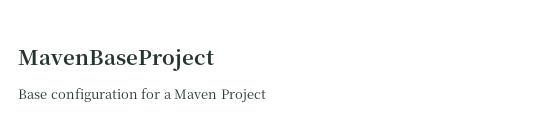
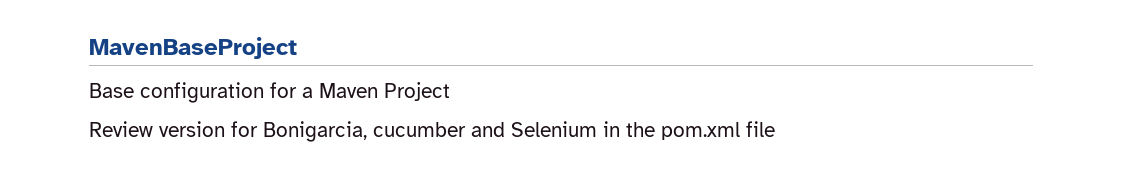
+ Review version for Bonigarcia, cucumber and Selenium in the pom.xml file

